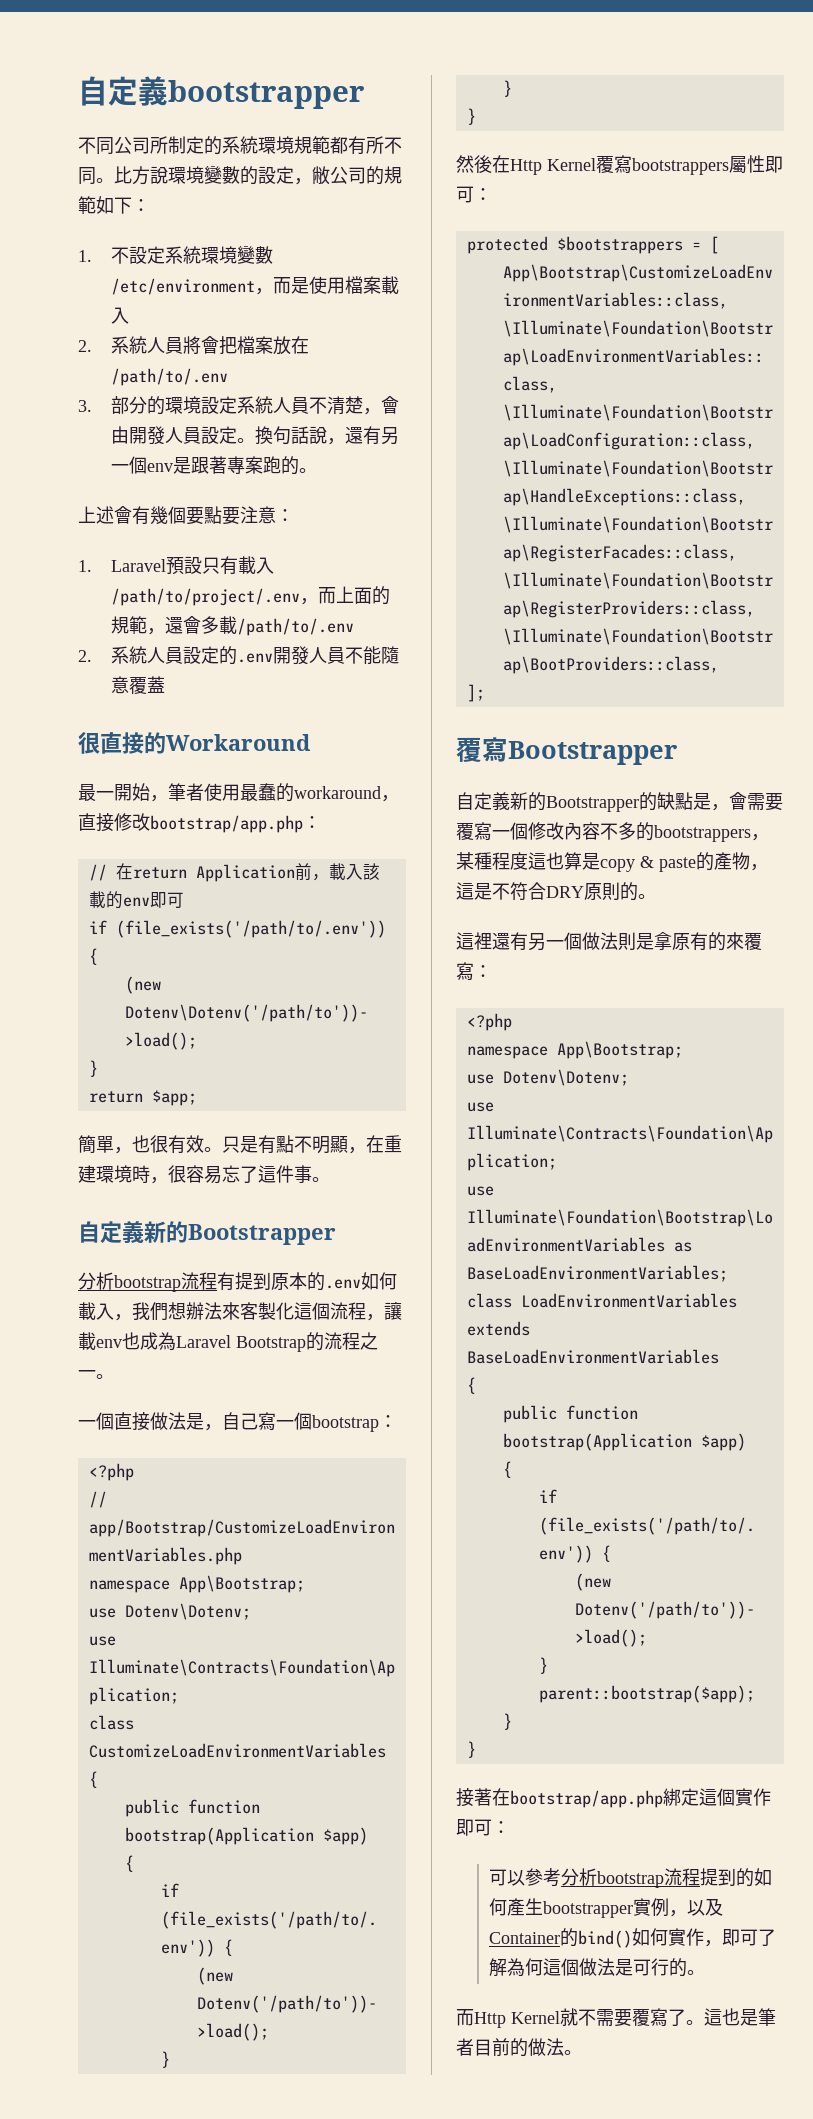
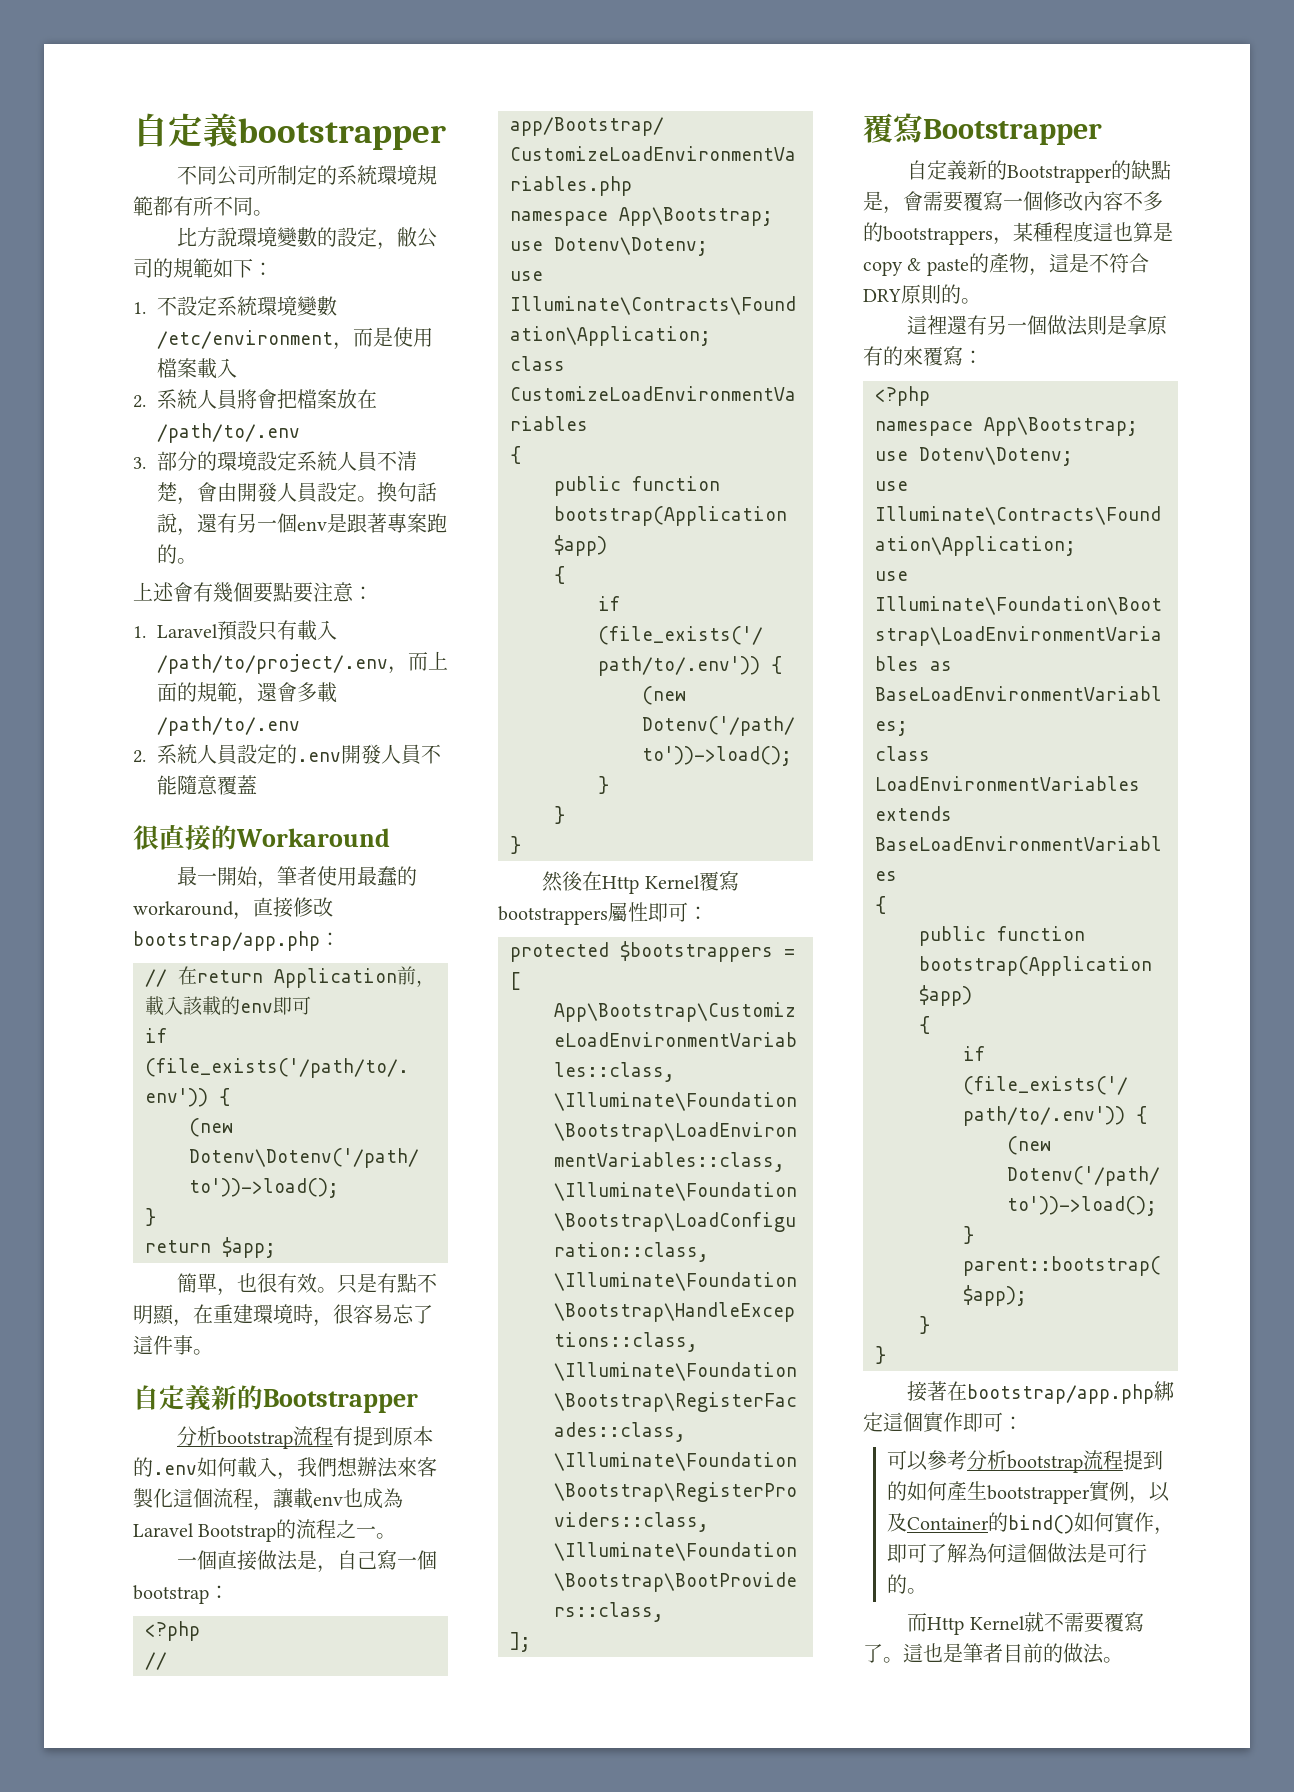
- 不同公司所制定的系統環境規範都有所不同。比方說環境變數的設定，敝公司的規範如下：
+ 不同公司所制定的系統環境規範都有所不同。
+ 比方說環境變數的設定，敝公司的規範如下：

